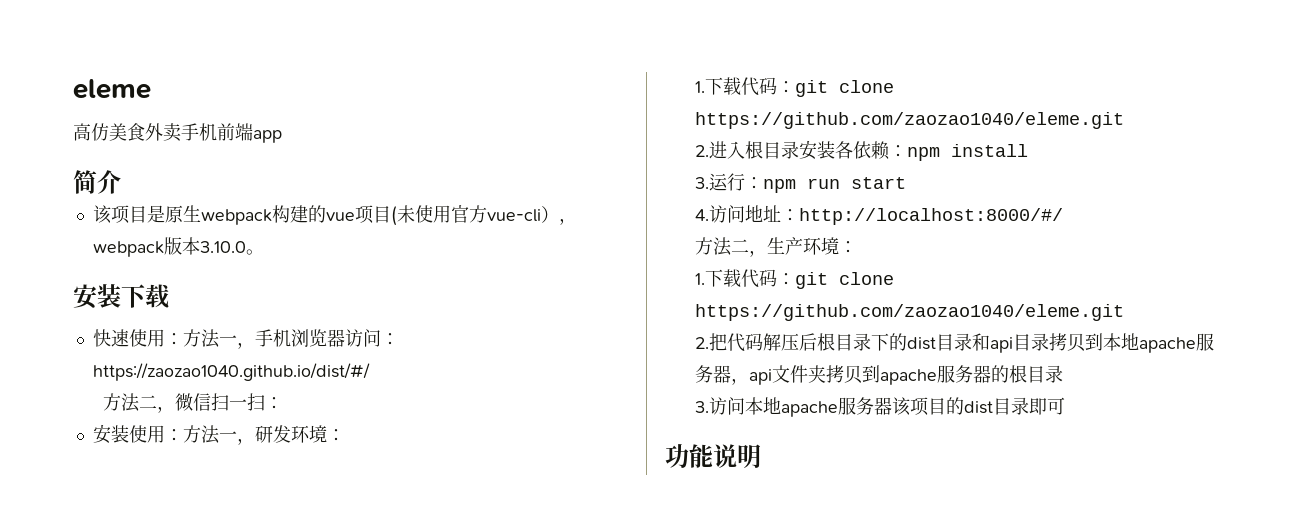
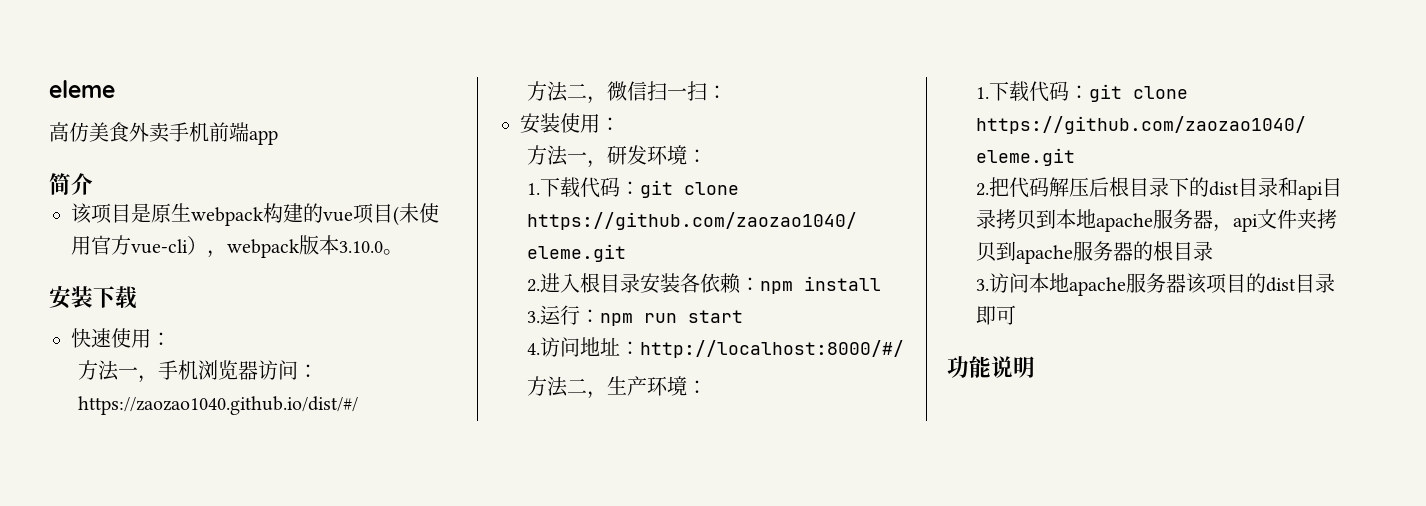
- 快速使用：方法一，手机浏览器访问：https://zaozao1040.github.io/dist/#/
+ 快速使用：
+ 方法一，手机浏览器访问：https://zaozao1040.github.io/dist/#/
- 安装使用：方法一，研发环境：
+ 安装使用：
+ 方法一，研发环境：

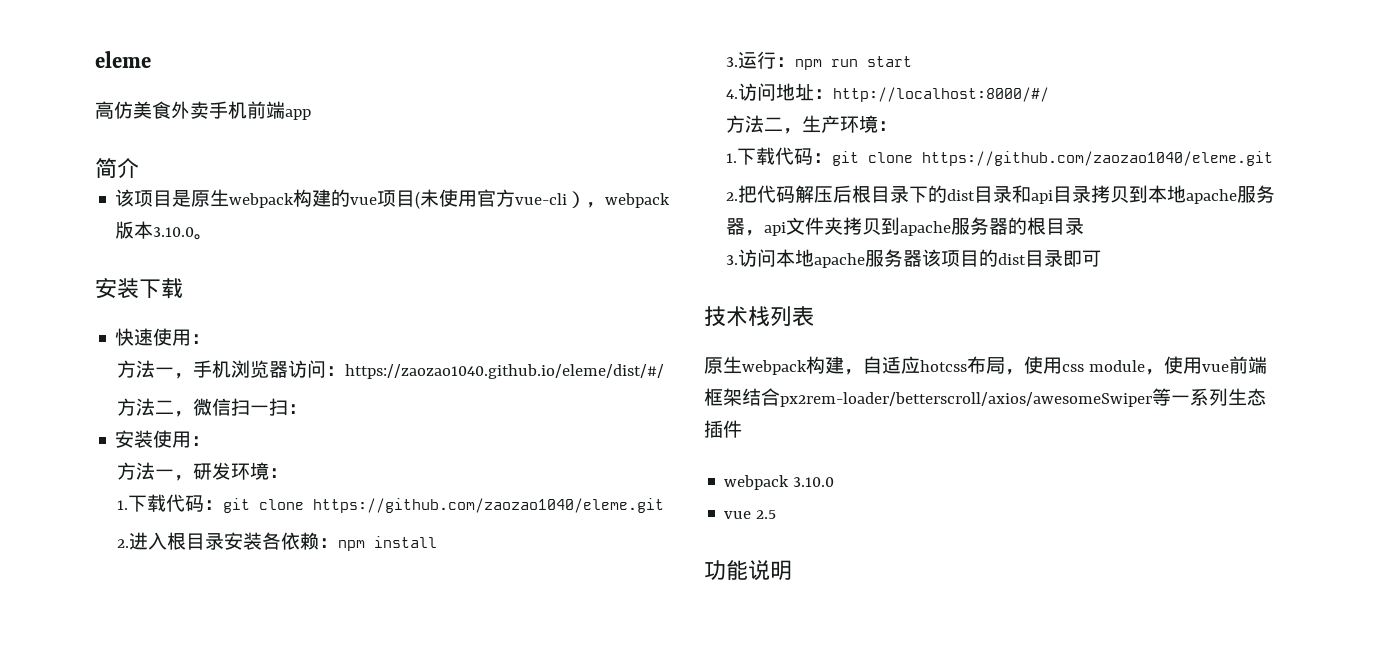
- 方法一，手机浏览器访问：https://zaozao1040.github.io/dist/#/
+ 方法一，手机浏览器访问：https://zaozao1040.github.io/eleme/dist/#/
+ 技术栈列表
+ 原生webpack构建，自适应hotcss布局，使用css module，使用vue前端框架结合px2rem-loader/betterscroll/axios/awesomeSwiper等一系列生态插件
+ webpack 3.10.0
+ vue 2.5

